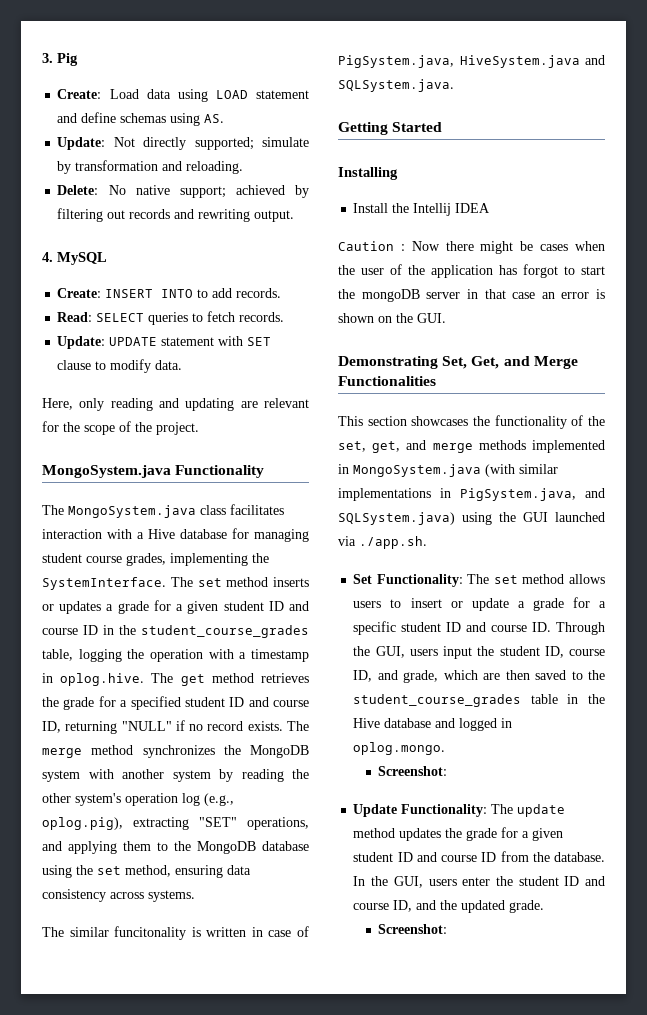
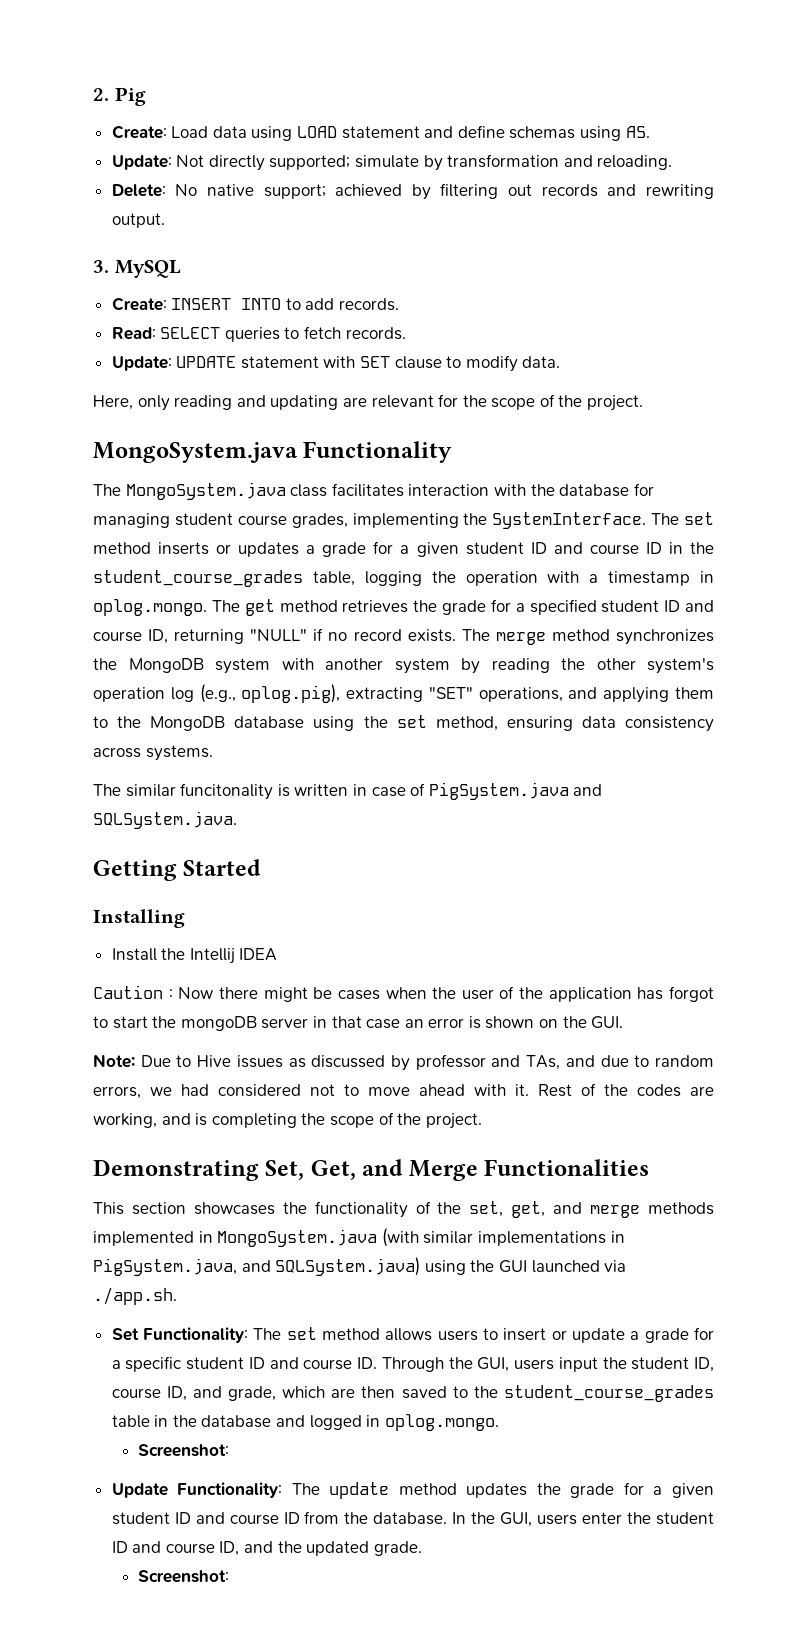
- 3. Pig
+ 2. Pig
- 4. MySQL
+ 3. MySQL
- The MongoSystem.java class facilitates interaction with a Hive database for managing student course grades, implementing the SystemInterface.
+ The MongoSystem.java class facilitates interaction with the database for managing student course grades, implementing the SystemInterface.
- The set method inserts or updates a grade for a given student ID and course ID in the student_course_grades table, logging the operation with a timestamp in oplog.hive. The get method retrieves the grade for a specified student ID and course ID, returning "NULL" if no record exists.
+ The set method inserts or updates a grade for a given student ID and course ID in the student_course_grades table, logging the operation with a timestamp in oplog.mongo. The get method retrieves the grade for a specified student ID and course ID, returning "NULL" if no record exists.
- The similar funcitonality is written in case of PigSystem.java, HiveSystem.java and SQLSystem.java.
+ The similar funcitonality is written in case of PigSystem.java and SQLSystem.java.
+ Note: Due to Hive issues as discussed by professor and TAs, and due to random errors, we had considered not to move ahead with it. Rest of the codes are working, and is completing the scope of the project.
- Set Functionality: The set method allows users to insert or update a grade for a specific student ID and course ID. Through the GUI, users input the student ID, course ID, and grade, which are then saved to the student_course_grades table in the Hive database and logged in oplog.mongo.
+ Set Functionality: The set method allows users to insert or update a grade for a specific student ID and course ID. Through the GUI, users input the student ID, course ID, and grade, which are then saved to the student_course_grades table in the database and logged in oplog.mongo.

